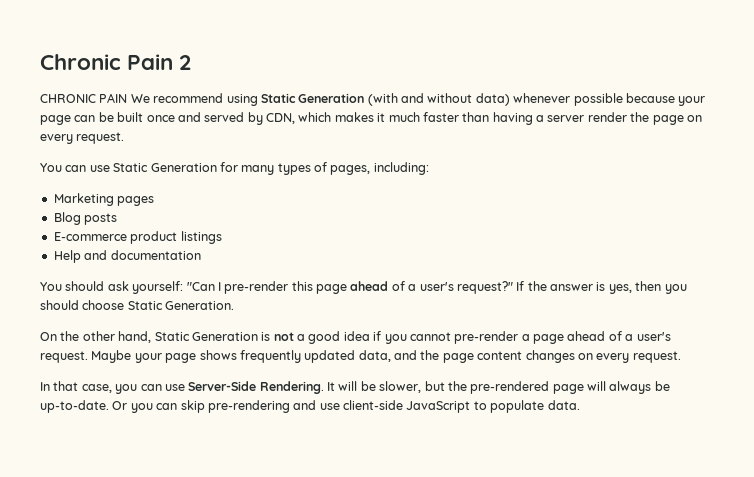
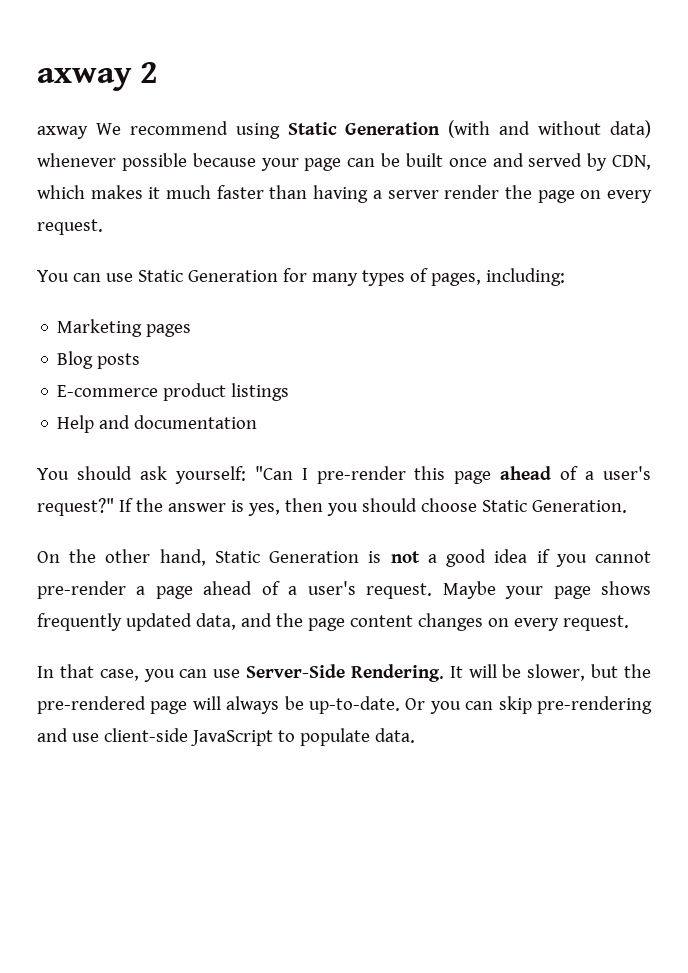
- Chronic Pain 2
+ axway 2
- CHRONIC PAIN We recommend using Static Generation (with and without data) whenever possible because your page can be built once and served by CDN, which makes it much faster than having a server render the page on every request.
+ axway We recommend using Static Generation (with and without data) whenever possible because your page can be built once and served by CDN, which makes it much faster than having a server render the page on every request.

